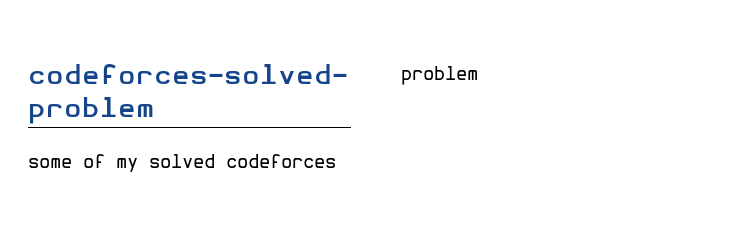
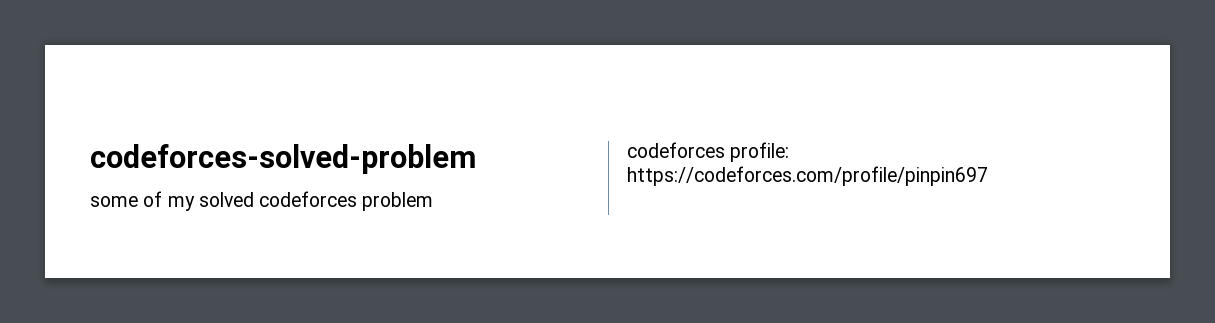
+ codeforces profile: https://codeforces.com/profile/pinpin697

